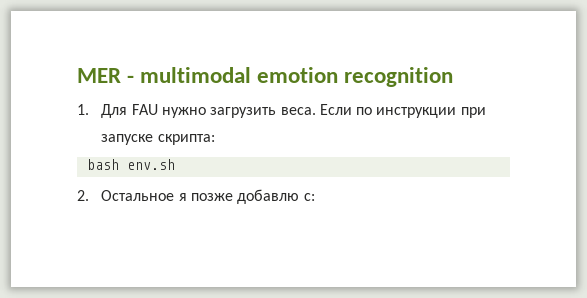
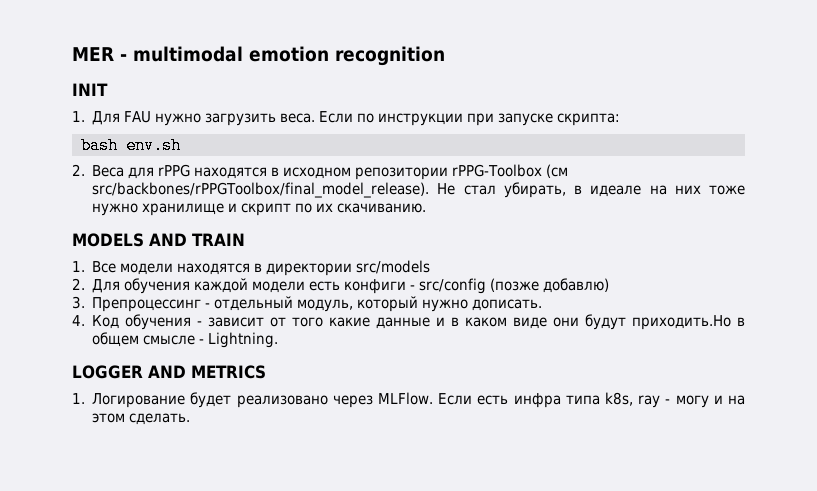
+ INIT
- 2. Остальное я позже добавлю c:
+ 2. Веса для rPPG находятся в исходном репозитории rPPG-Toolbox (см src/backbones/rPPGToolbox/final_model_release). Не стал убирать, в идеале на них тоже нужно хранилище и скрипт по их скачиванию.
+ MODELS AND TRAIN
+ 1. Все модели находятся в директории src/models
+ 2. Для обучения каждой модели есть конфиги - src/config (позже добавлю)
+ 3. Препроцессинг - отдельный модуль, который нужно дописать.
+ 4. Код обучения - зависит от того какие данные и в каком виде они будут приходить.Но в общем смысле - Lightning.
+ LOGGER AND METRICS
+ 1. Логирование будет реализовано через MLFlow. Если есть инфра типа k8s, ray - могу и на этом сделать.

